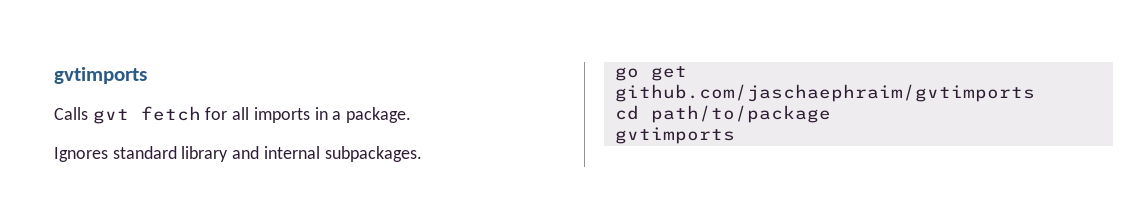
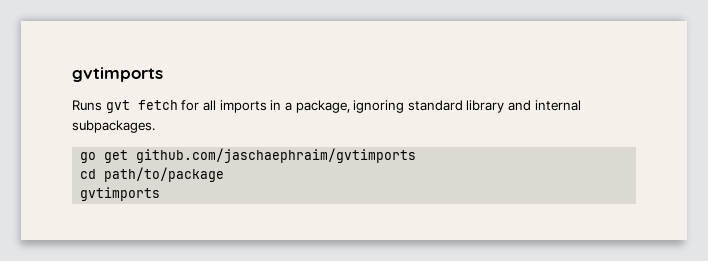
- Calls gvt fetch for all imports in a package.
- Ignores standard library and internal subpackages.
+ Runs gvt fetch for all imports in a package, ignoring standard library and internal subpackages.

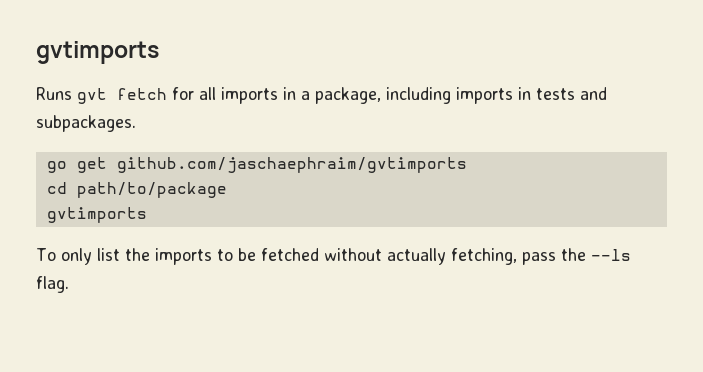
- Runs gvt fetch for all imports in a package, ignoring standard library and internal subpackages.
+ Runs gvt fetch for all imports in a package, including imports in tests and subpackages.
+ To only list the imports to be fetched without actually fetching, pass the --ls flag.

